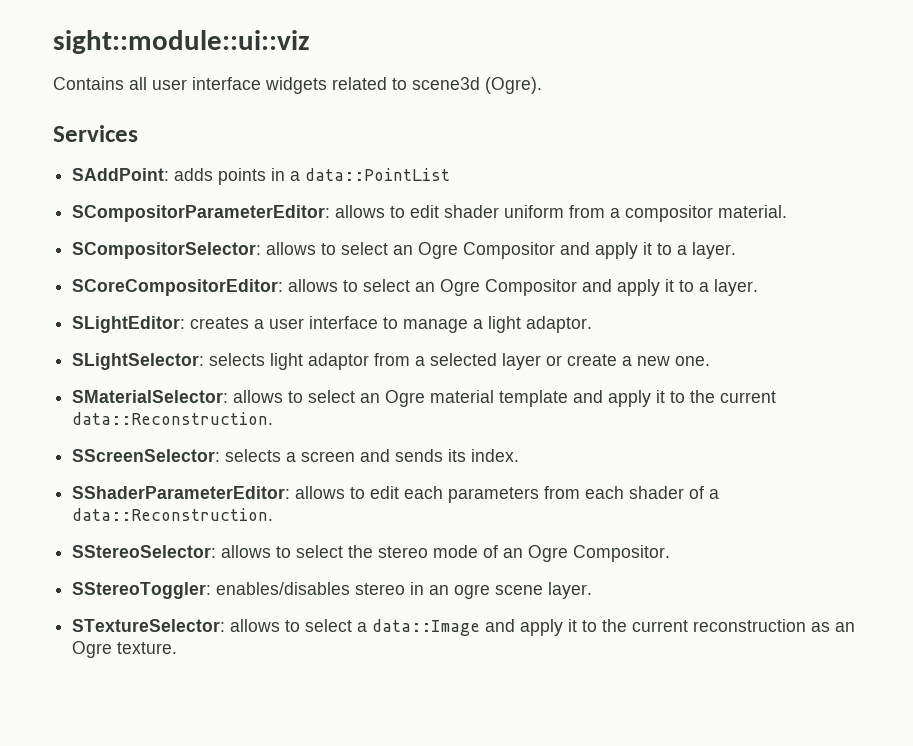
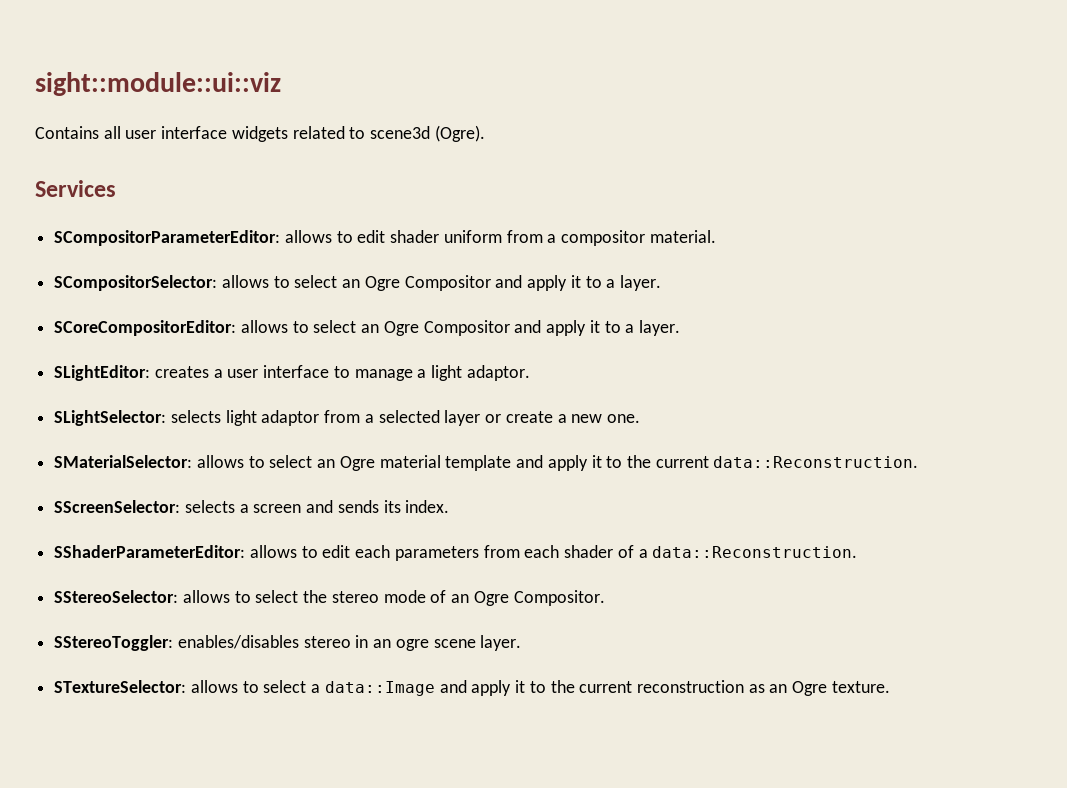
- SAddPoint: adds points in a data::PointList

